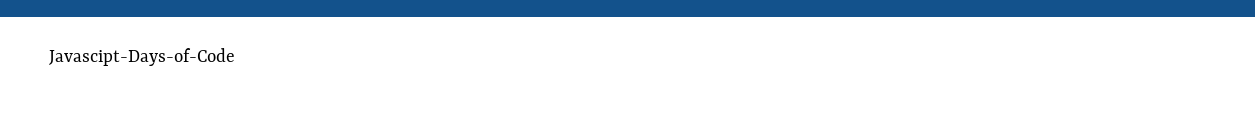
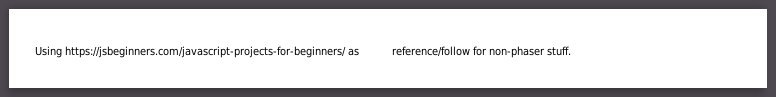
- Javascipt-Days-of-Code
+ Using https://jsbeginners.com/javascript-projects-for-beginners/ as reference/follow for non-phaser stuff.

